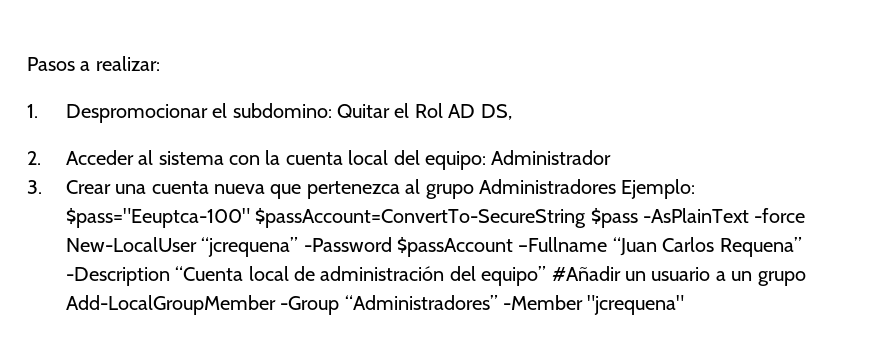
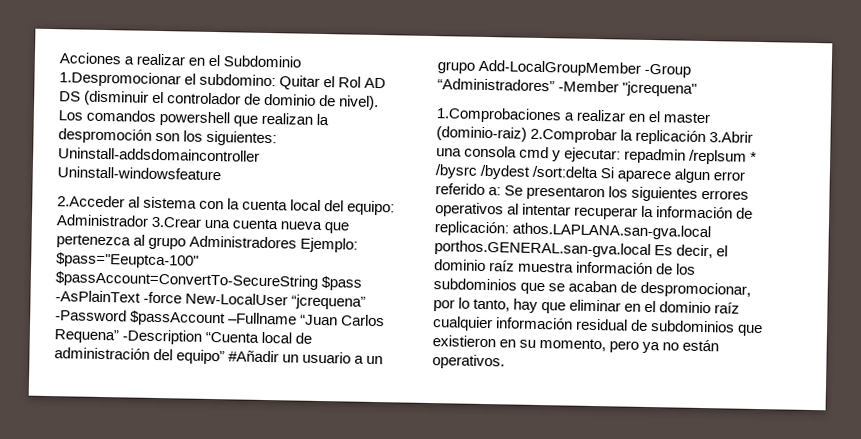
- Pasos a realizar:
- 1. Despromocionar el subdomino: Quitar el Rol AD DS,
- 2. Acceder al sistema con la cuenta local del equipo: Administrador
- 3. Crear una cuenta nueva que pertenezca al grupo Administradores Ejemplo: $pass="Eeuptca-100" $passAccount=ConvertTo-SecureString $pass -AsPlainText -force New-LocalUser “jcrequena” -Password $passAccount –Fullname “Juan Carlos Requena” -Description “Cuenta local de administración del equipo” #Añadir un usuario a un grupo Add-LocalGroupMember -Group “Administradores” -Member "jcrequena"
+ Acciones a realizar en el Subdominio 1.Despromocionar el subdomino: Quitar el Rol AD DS (disminuir el controlador de dominio de nivel). Los comandos powershell que realizan la despromoción son los siguientes: Uninstall-addsdomaincontroller Uninstall-windowsfeature
+ 2.Acceder al sistema con la cuenta local del equipo: Administrador 3.Crear una cuenta nueva que pertenezca al grupo Administradores Ejemplo: $pass="Eeuptca-100" $passAccount=ConvertTo-SecureString $pass -AsPlainText -force New-LocalUser “jcrequena” -Password $passAccount –Fullname “Juan Carlos Requena” -Description “Cuenta local de administración del equipo” #Añadir un usuario a un grupo Add-LocalGroupMember -Group “Administradores” -Member "jcrequena"
+ 1.Comprobaciones a realizar en el master (dominio-raiz) 2.Comprobar la replicación 3.Abrir una consola cmd y ejecutar: repadmin /replsum * /bysrc /bydest /sort:delta Si aparece algun error referido a: Se presentaron los siguientes errores operativos al intentar recuperar la información de replicación: athos.LAPLANA.san-gva.local porthos.GENERAL.san-gva.local Es decir, el dominio raíz muestra información de los subdominios que se acaban de despromocionar, por lo tanto, hay que eliminar en el dominio raíz cualquier información residual de subdominios que existieron en su momento, pero ya no están operativos.

